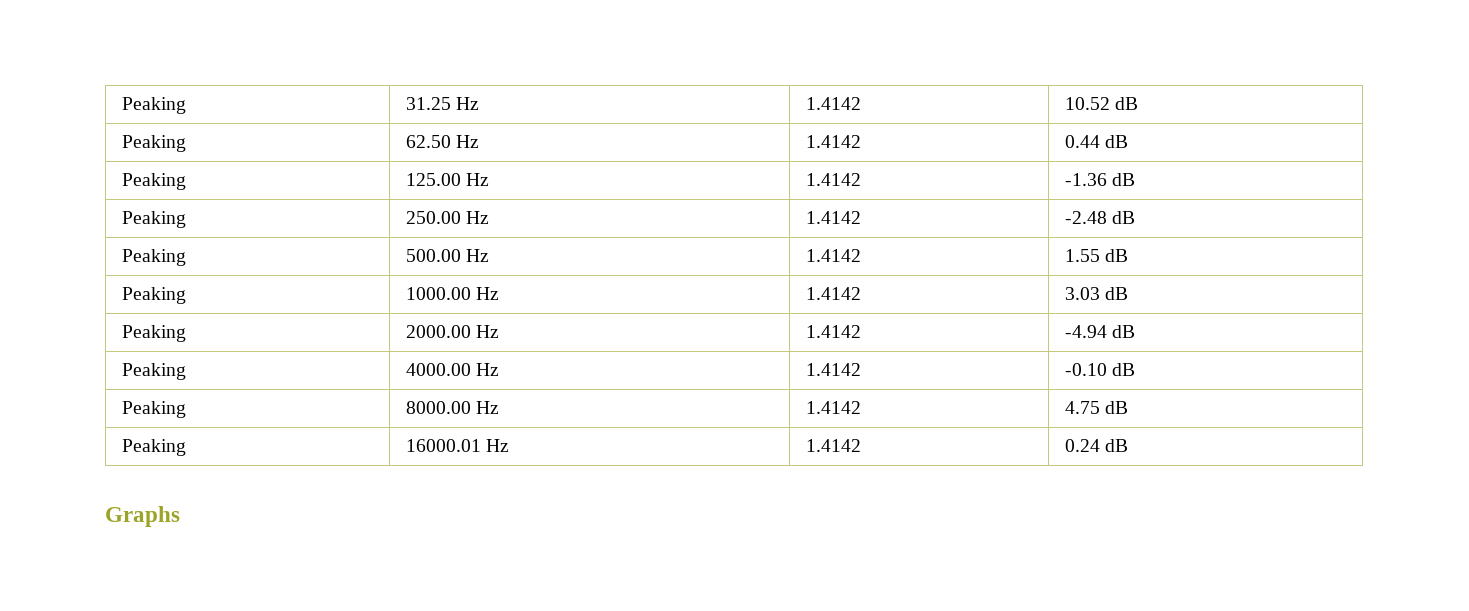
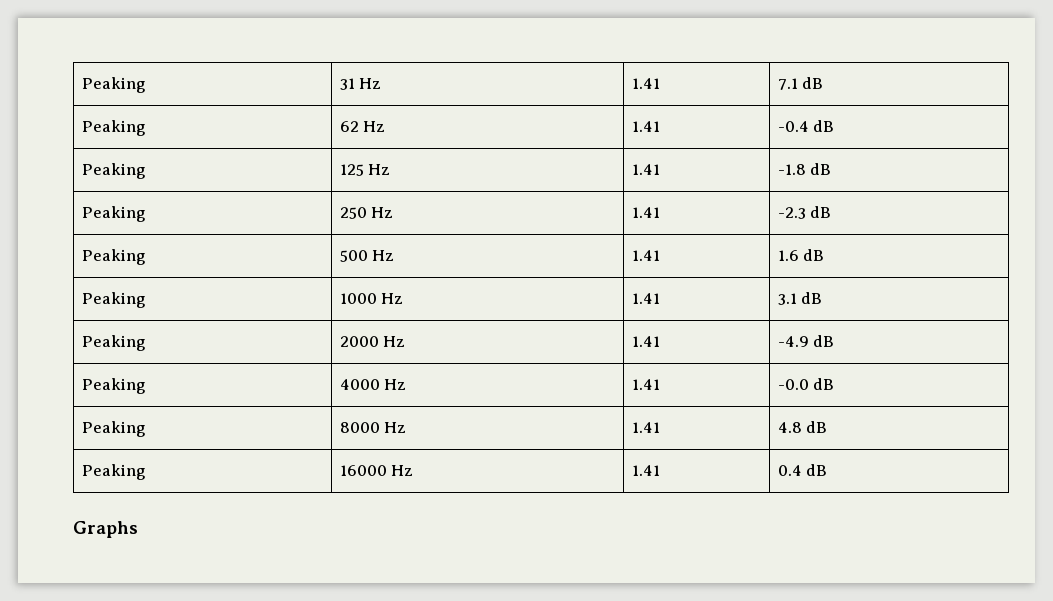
- Peaking | 31.25 Hz | 1.4142 | 10.52 dB
- Peaking | 62.50 Hz | 1.4142 | 0.44 dB
- Peaking | 125.00 Hz | 1.4142 | -1.36 dB
- Peaking | 250.00 Hz | 1.4142 | -2.48 dB
- Peaking | 500.00 Hz | 1.4142 | 1.55 dB
- Peaking | 1000.00 Hz | 1.4142 | 3.03 dB
- Peaking | 2000.00 Hz | 1.4142 | -4.94 dB
- Peaking | 4000.00 Hz | 1.4142 | -0.10 dB
- Peaking | 8000.00 Hz | 1.4142 | 4.75 dB
- Peaking | 16000.01 Hz | 1.4142 | 0.24 dB
+ Peaking | 31 Hz | 1.41 | 7.1 dB
+ Peaking | 62 Hz | 1.41 | -0.4 dB
+ Peaking | 125 Hz | 1.41 | -1.8 dB
+ Peaking | 250 Hz | 1.41 | -2.3 dB
+ Peaking | 500 Hz | 1.41 | 1.6 dB
+ Peaking | 1000 Hz | 1.41 | 3.1 dB
+ Peaking | 2000 Hz | 1.41 | -4.9 dB
+ Peaking | 4000 Hz | 1.41 | -0.0 dB
+ Peaking | 8000 Hz | 1.41 | 4.8 dB
+ Peaking | 16000 Hz | 1.41 | 0.4 dB

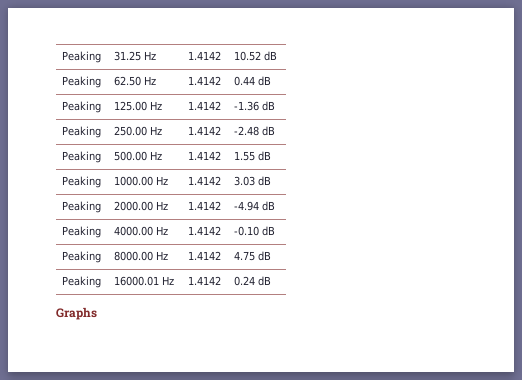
- Peaking | 31 Hz | 1.41 | 7.1 dB
- Peaking | 62 Hz | 1.41 | -0.4 dB
- Peaking | 125 Hz | 1.41 | -1.8 dB
- Peaking | 250 Hz | 1.41 | -2.3 dB
- Peaking | 500 Hz | 1.41 | 1.6 dB
- Peaking | 1000 Hz | 1.41 | 3.1 dB
- Peaking | 2000 Hz | 1.41 | -4.9 dB
- Peaking | 4000 Hz | 1.41 | -0.0 dB
- Peaking | 8000 Hz | 1.41 | 4.8 dB
- Peaking | 16000 Hz | 1.41 | 0.4 dB
+ Peaking | 31.25 Hz | 1.4142 | 10.52 dB
+ Peaking | 62.50 Hz | 1.4142 | 0.44 dB
+ Peaking | 125.00 Hz | 1.4142 | -1.36 dB
+ Peaking | 250.00 Hz | 1.4142 | -2.48 dB
+ Peaking | 500.00 Hz | 1.4142 | 1.55 dB
+ Peaking | 1000.00 Hz | 1.4142 | 3.03 dB
+ Peaking | 2000.00 Hz | 1.4142 | -4.94 dB
+ Peaking | 4000.00 Hz | 1.4142 | -0.10 dB
+ Peaking | 8000.00 Hz | 1.4142 | 4.75 dB
+ Peaking | 16000.01 Hz | 1.4142 | 0.24 dB

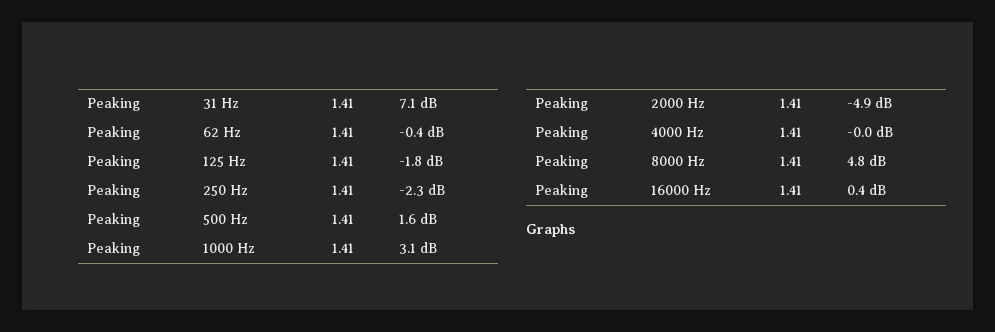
- Peaking | 31.25 Hz | 1.4142 | 10.52 dB
- Peaking | 62.50 Hz | 1.4142 | 0.44 dB
- Peaking | 125.00 Hz | 1.4142 | -1.36 dB
- Peaking | 250.00 Hz | 1.4142 | -2.48 dB
- Peaking | 500.00 Hz | 1.4142 | 1.55 dB
- Peaking | 1000.00 Hz | 1.4142 | 3.03 dB
- Peaking | 2000.00 Hz | 1.4142 | -4.94 dB
- Peaking | 4000.00 Hz | 1.4142 | -0.10 dB
- Peaking | 8000.00 Hz | 1.4142 | 4.75 dB
- Peaking | 16000.01 Hz | 1.4142 | 0.24 dB
+ Peaking | 31 Hz | 1.41 | 7.1 dB
+ Peaking | 62 Hz | 1.41 | -0.4 dB
+ Peaking | 125 Hz | 1.41 | -1.8 dB
+ Peaking | 250 Hz | 1.41 | -2.3 dB
+ Peaking | 500 Hz | 1.41 | 1.6 dB
+ Peaking | 1000 Hz | 1.41 | 3.1 dB
+ Peaking | 2000 Hz | 1.41 | -4.9 dB
+ Peaking | 4000 Hz | 1.41 | -0.0 dB
+ Peaking | 8000 Hz | 1.41 | 4.8 dB
+ Peaking | 16000 Hz | 1.41 | 0.4 dB

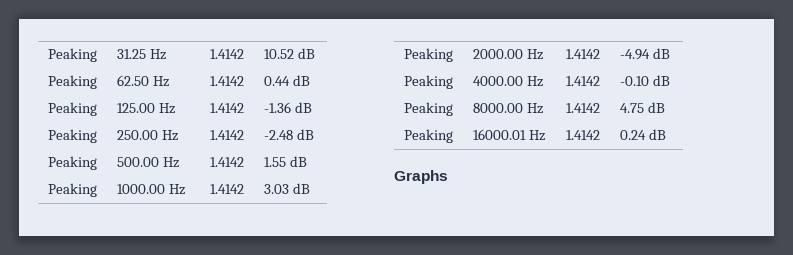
- Peaking | 31 Hz | 1.41 | 7.1 dB
- Peaking | 62 Hz | 1.41 | -0.4 dB
- Peaking | 125 Hz | 1.41 | -1.8 dB
- Peaking | 250 Hz | 1.41 | -2.3 dB
- Peaking | 500 Hz | 1.41 | 1.6 dB
- Peaking | 1000 Hz | 1.41 | 3.1 dB
- Peaking | 2000 Hz | 1.41 | -4.9 dB
- Peaking | 4000 Hz | 1.41 | -0.0 dB
- Peaking | 8000 Hz | 1.41 | 4.8 dB
- Peaking | 16000 Hz | 1.41 | 0.4 dB
+ Peaking | 31.25 Hz | 1.4142 | 10.52 dB
+ Peaking | 62.50 Hz | 1.4142 | 0.44 dB
+ Peaking | 125.00 Hz | 1.4142 | -1.36 dB
+ Peaking | 250.00 Hz | 1.4142 | -2.48 dB
+ Peaking | 500.00 Hz | 1.4142 | 1.55 dB
+ Peaking | 1000.00 Hz | 1.4142 | 3.03 dB
+ Peaking | 2000.00 Hz | 1.4142 | -4.94 dB
+ Peaking | 4000.00 Hz | 1.4142 | -0.10 dB
+ Peaking | 8000.00 Hz | 1.4142 | 4.75 dB
+ Peaking | 16000.01 Hz | 1.4142 | 0.24 dB

